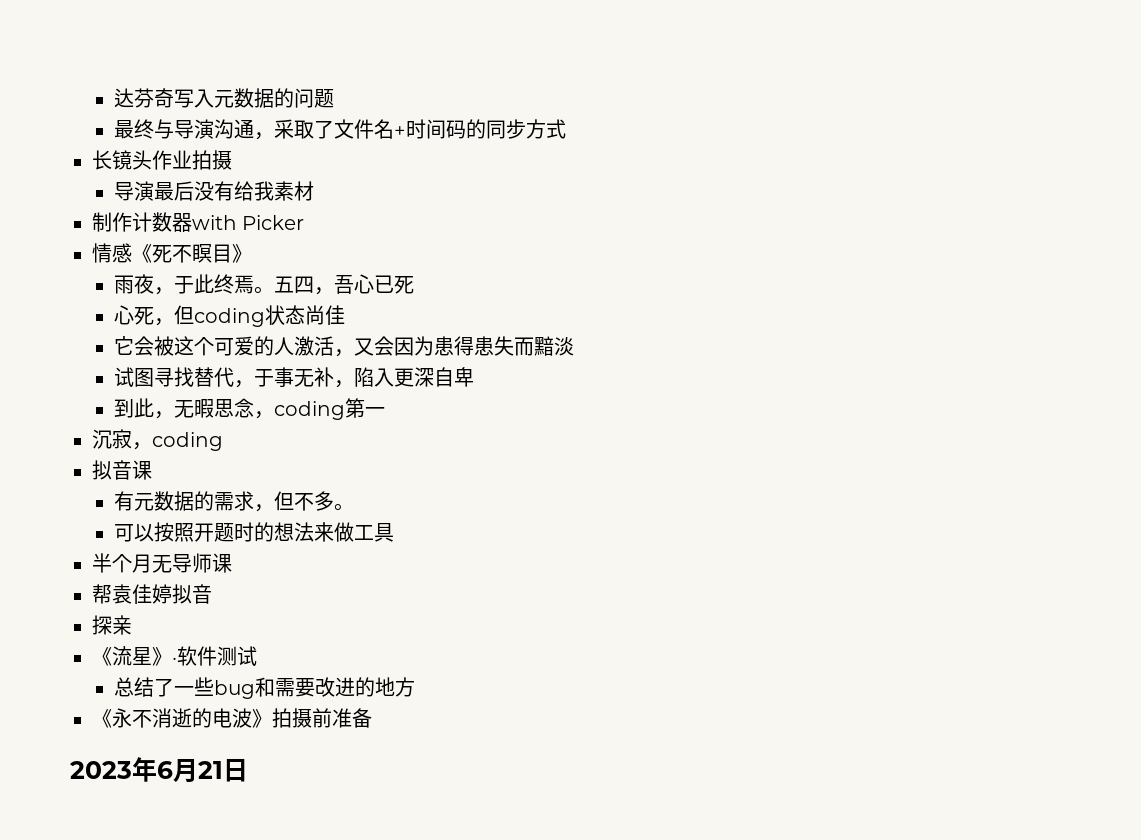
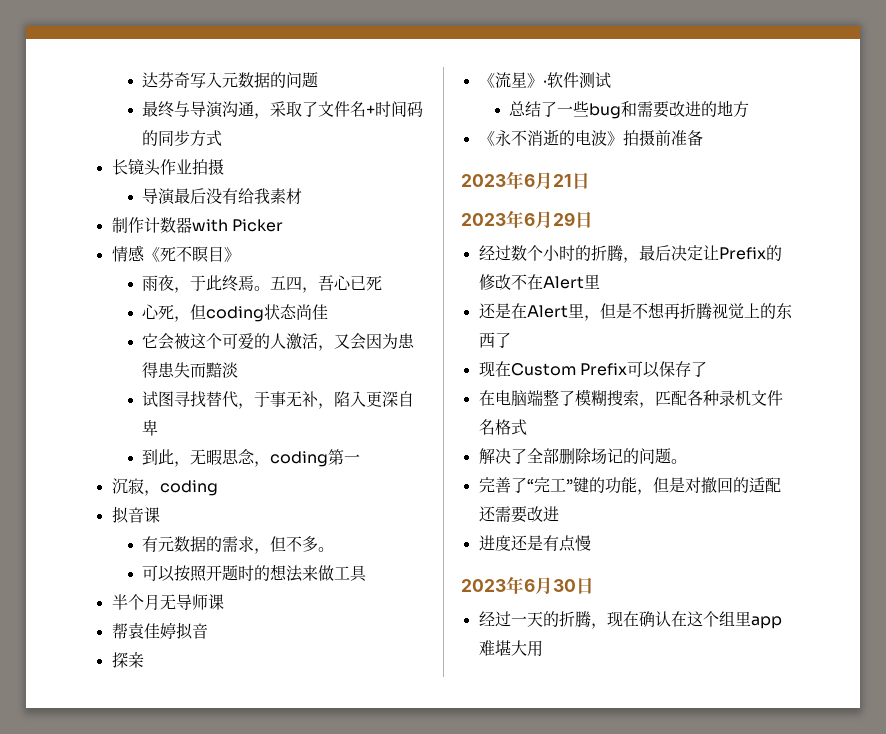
+ 2023年6月29日
+ 经过数个小时的折腾，最后决定让Prefix的修改不在Alert里
+ 还是在Alert里，但是不想再折腾视觉上的东西了
+ 现在Custom Prefix可以保存了
+ 在电脑端整了模糊搜索，匹配各种录机文件名格式
+ 解决了全部删除场记的问题。
+ 完善了“完工”键的功能，但是对撤回的适配还需要改进
+ 进度还是有点慢
+ 2023年6月30日
+ 经过一天的折腾，现在确认在这个组里app难堪大用

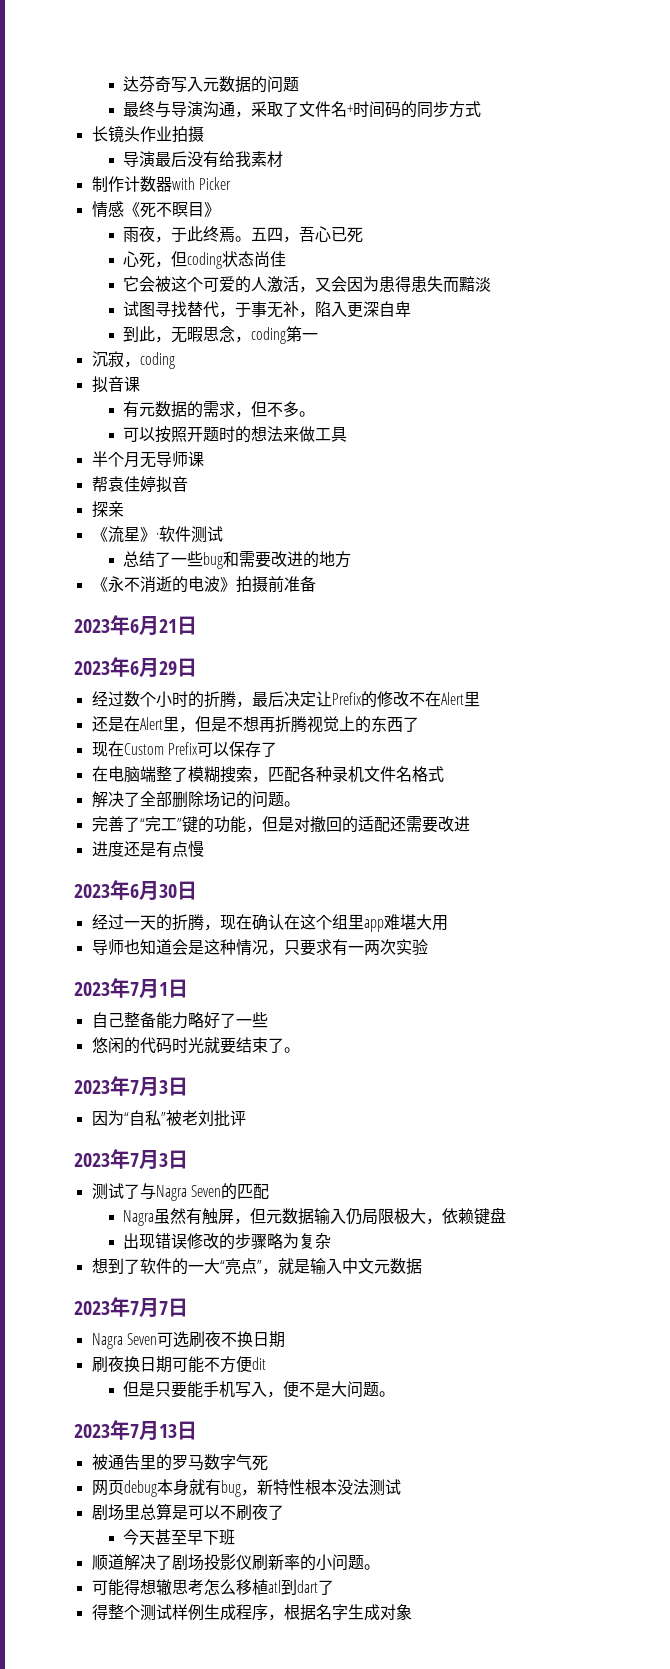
+ 导师也知道会是这种情况，只要求有一两次实验
+ 2023年7月1日
+ 自己整备能力略好了一些
+ 悠闲的代码时光就要结束了。
+ 2023年7月3日
+ 因为“自私”被老刘批评
+ 2023年7月3日
+ 测试了与Nagra Seven的匹配
+ Nagra虽然有触屏，但元数据输入仍局限极大，依赖键盘
+ 出现错误修改的步骤略为复杂
+ 想到了软件的一大“亮点”，就是输入中文元数据
+ 2023年7月7日
+ Nagra Seven可选刷夜不换日期
+ 刷夜换日期可能不方便dit
+ 但是只要能手机写入，便不是大问题。
+ 2023年7月13日
+ 被通告里的罗马数字气死
+ 网页debug本身就有bug，新特性根本没法测试
+ 剧场里总算是可以不刷夜了
+ 今天甚至早下班
+ 顺道解决了剧场投影仪刷新率的小问题。
+ 可能得想辙思考怎么移植atl到dart了
+ 得整个测试样例生成程序，根据名字生成对象

